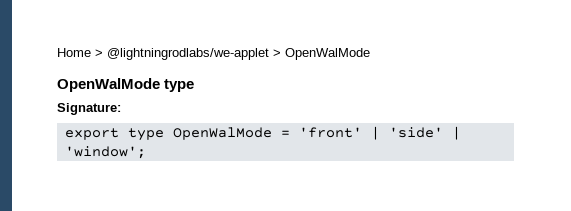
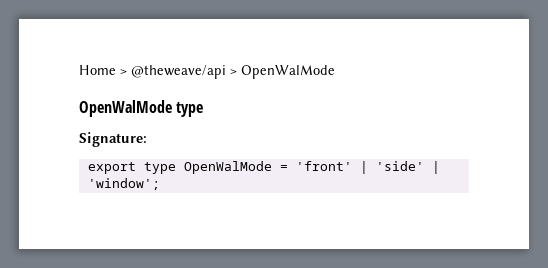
- Home > @lightningrodlabs/we-applet > OpenWalMode
+ Home > @theweave/api > OpenWalMode

